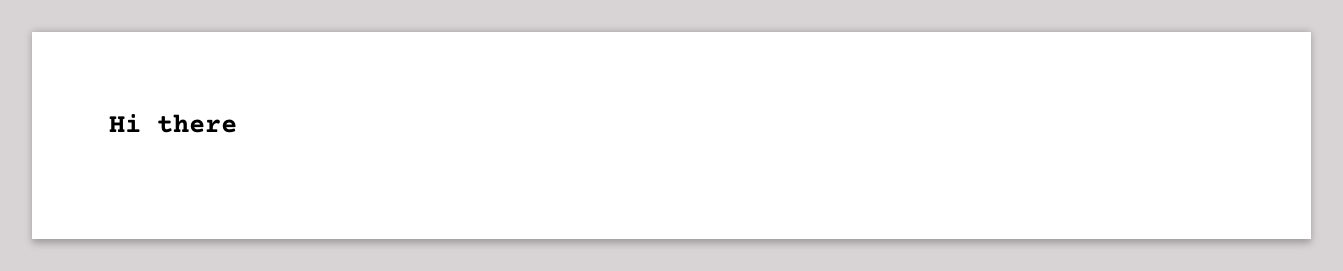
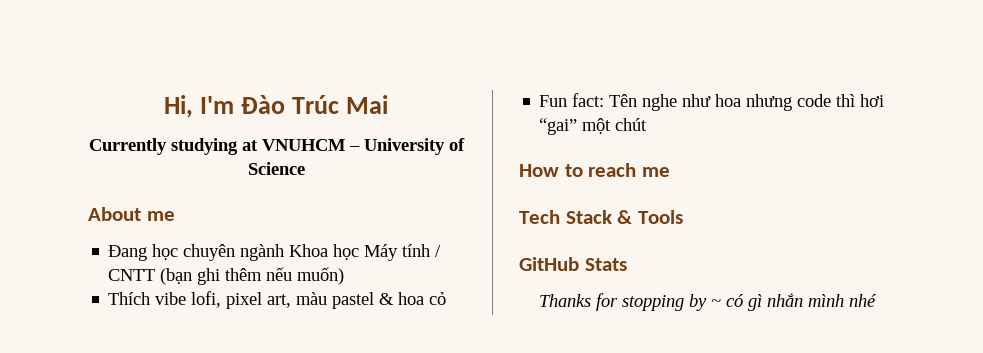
- Hi there
+ Hi, I'm Đào Trúc Mai
+ Currently studying at VNUHCM – University of Science
+ About me
+ Đang học chuyên ngành Khoa học Máy tính / CNTT (bạn ghi thêm nếu muốn)
+ Thích vibe lofi, pixel art, màu pastel & hoa cỏ
+ Fun fact: Tên nghe như hoa nhưng code thì hơi “gai” một chút
+ How to reach me
+ Tech Stack & Tools
+ GitHub Stats
+ Thanks for stopping by ~ có gì nhắn mình nhé

